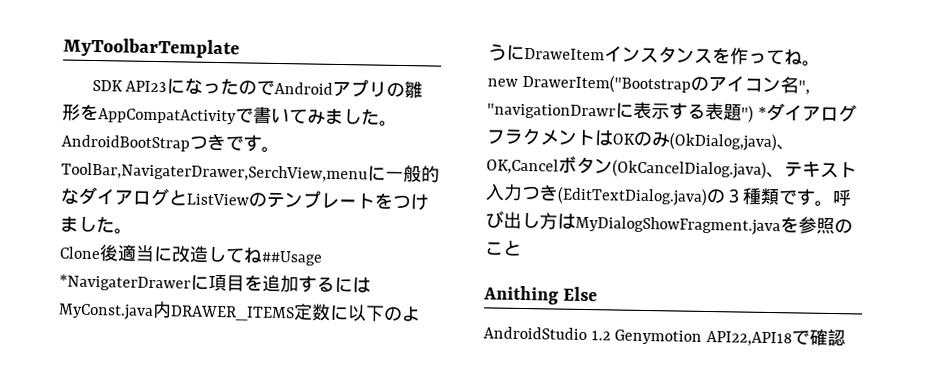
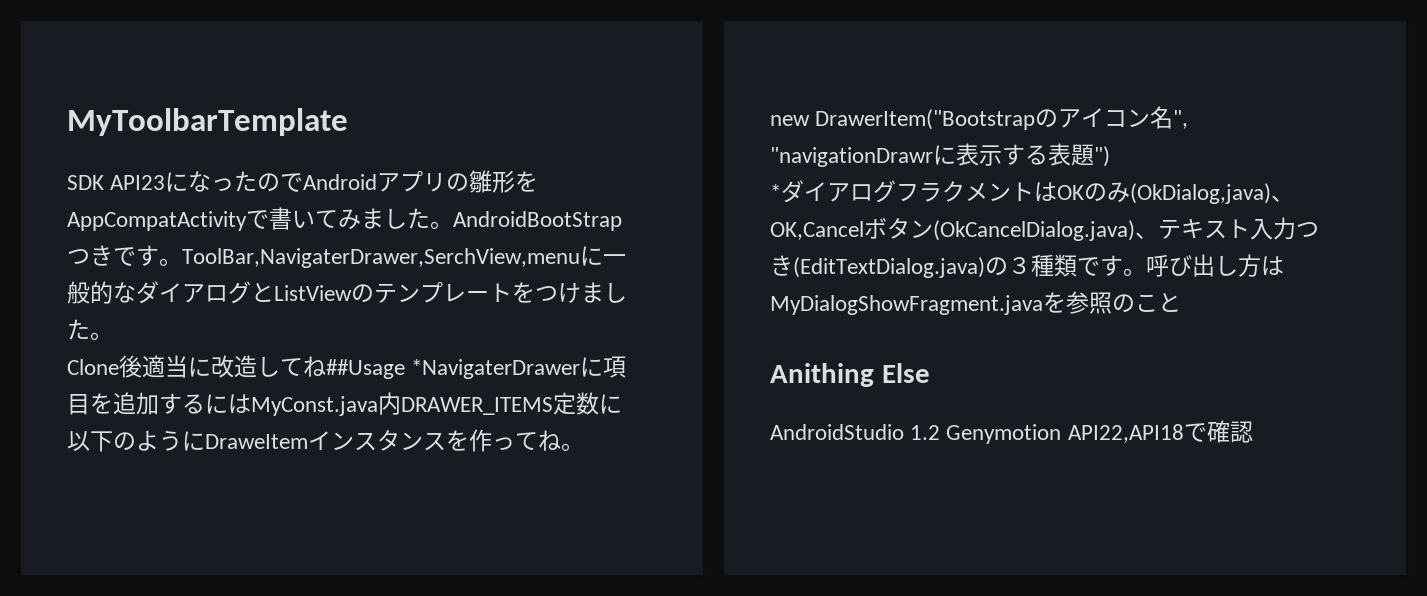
- new DrawerItem("Bootstrapのアイコン名", "navigationDrawrに表示する表題") *ダイアログフラクメントはOKのみ(OkDialog,java)、OK,Cancelボタン(OkCancelDialog.java)、テキスト入力つき(EditTextDialog.java)の３種類です。
+ new DrawerItem("Bootstrapのアイコン名", "navigationDrawrに表示する表題")
+ *ダイアログフラクメントはOKのみ(OkDialog,java)、OK,Cancelボタン(OkCancelDialog.java)、テキスト入力つき(EditTextDialog.java)の３種類です。

